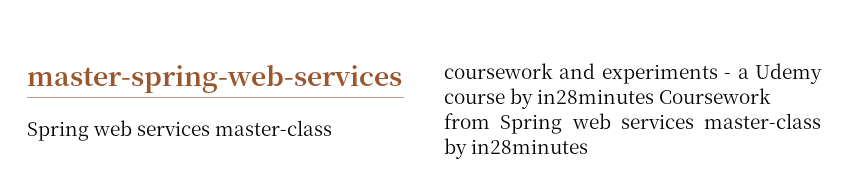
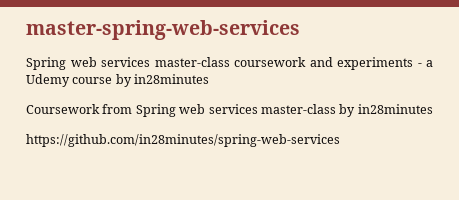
- Spring web services master-class coursework and experiments - a Udemy course by in28minutes Coursework from Spring web services master-class by in28minutes
+ Spring web services master-class coursework and experiments - a Udemy course by in28minutes
+ Coursework from Spring web services master-class by in28minutes
+ https://github.com/in28minutes/spring-web-services

